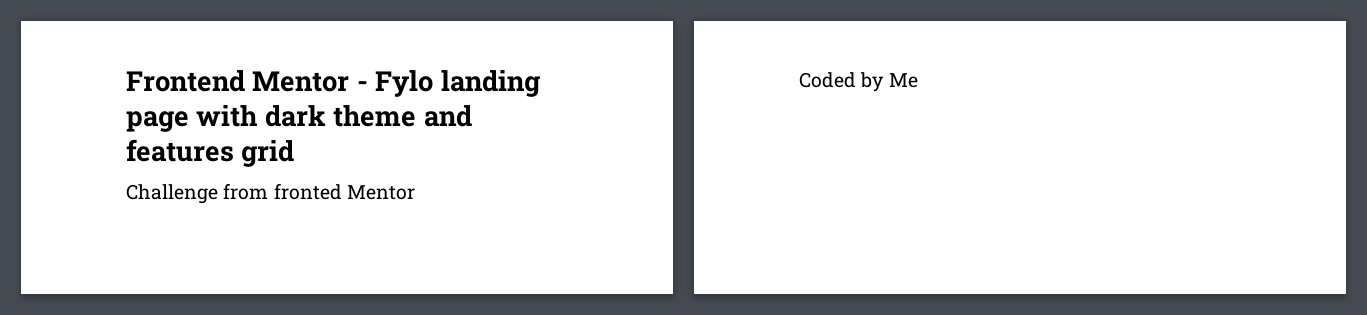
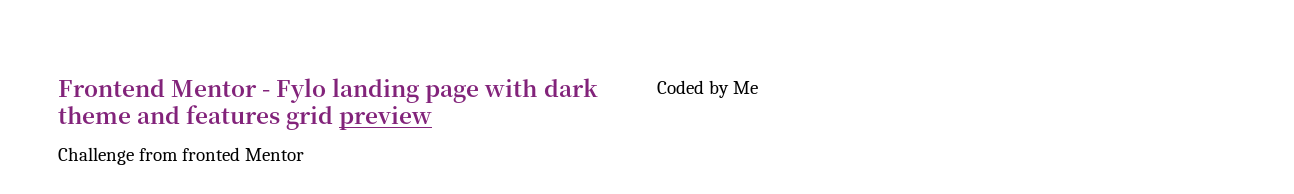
- Frontend Mentor - Fylo landing page with dark theme and features grid
+ Frontend Mentor - Fylo landing page with dark theme and features grid preview

